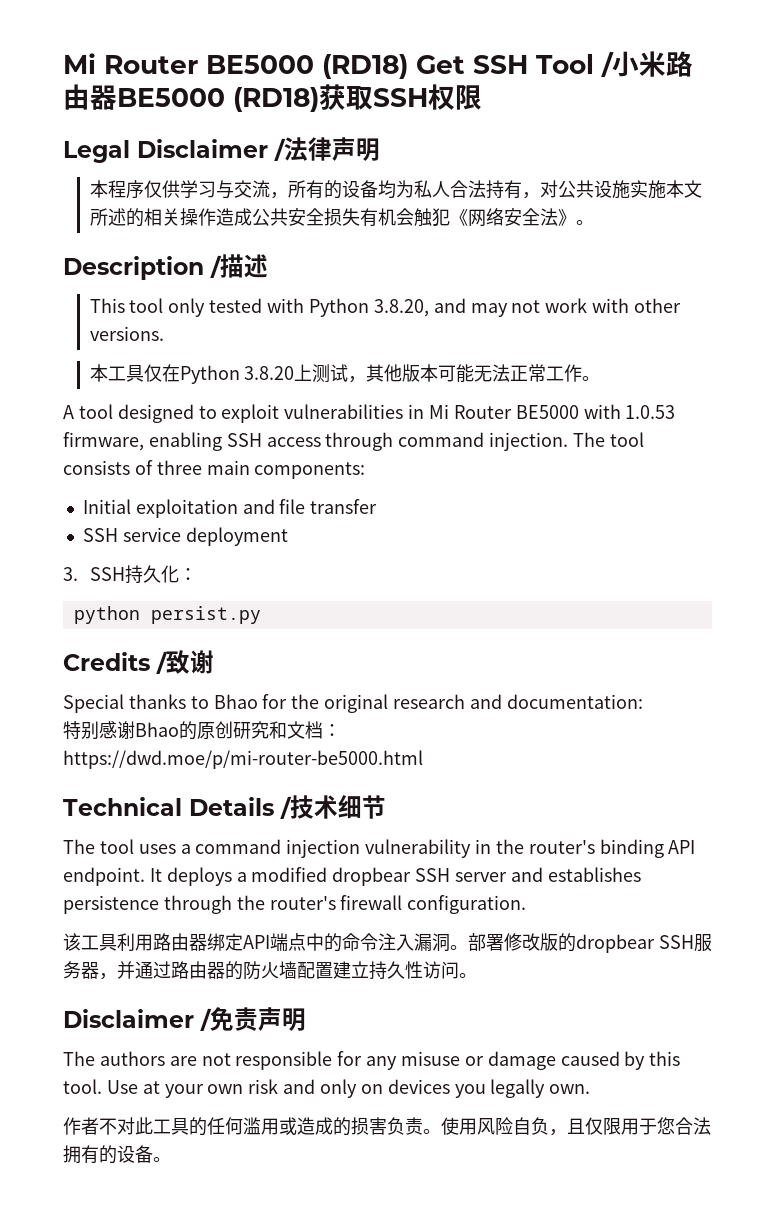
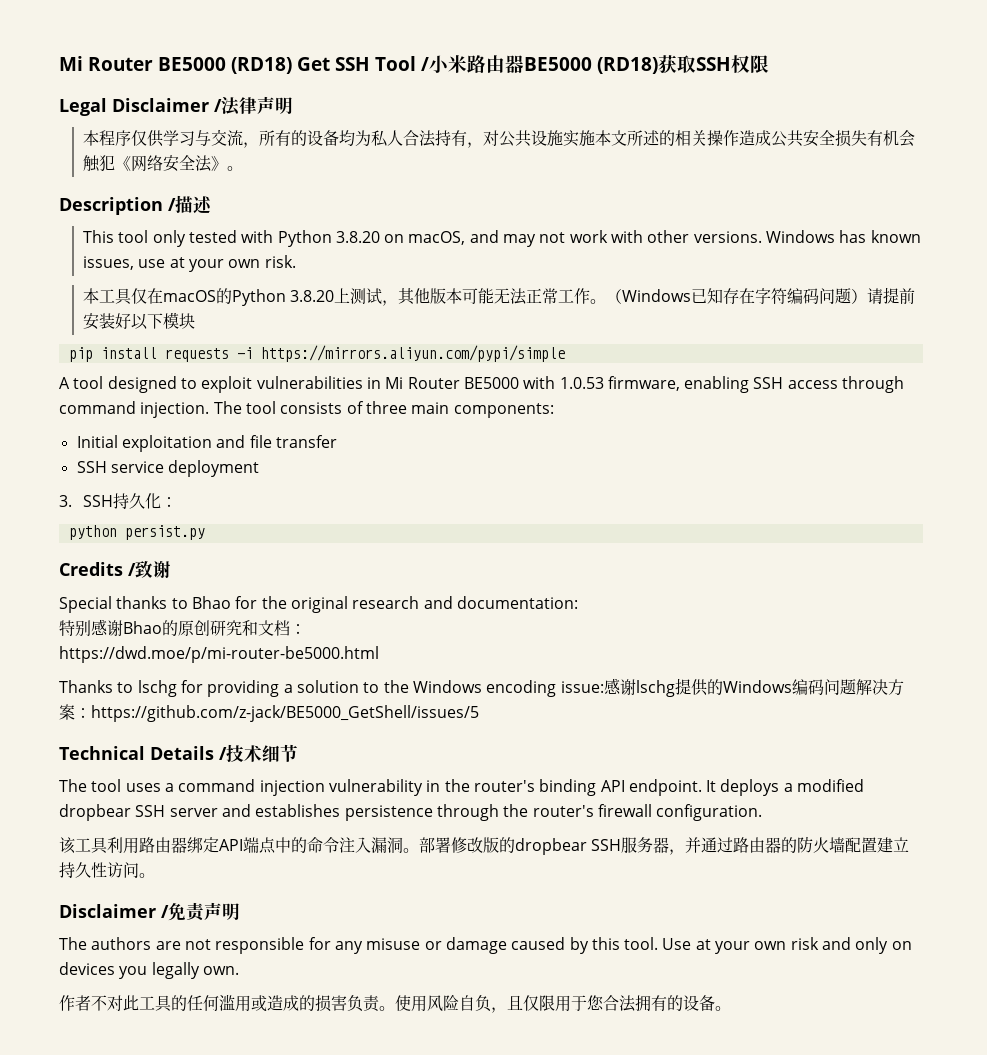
- This tool only tested with Python 3.8.20, and may not work with other versions.
+ This tool only tested with Python 3.8.20 on macOS, and may not work with other versions. Windows has known issues, use at your own risk.
- 本工具仅在Python 3.8.20上测试，其他版本可能无法正常工作。
+ 本工具仅在macOS的Python 3.8.20上测试，其他版本可能无法正常工作。（Windows已知存在字符编码问题）请提前安装好以下模块
+ pip install requests -i https://mirrors.aliyun.com/pypi/simple
+ Thanks to lschg for providing a solution to the Windows encoding issue:感谢lschg提供的Windows编码问题解决方案：https://github.com/z-jack/BE5000_GetShell/issues/5

